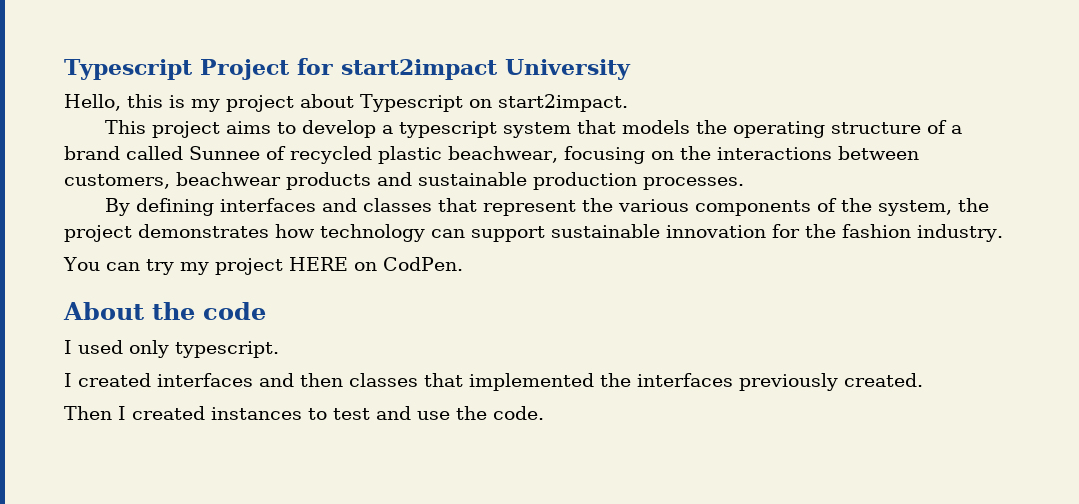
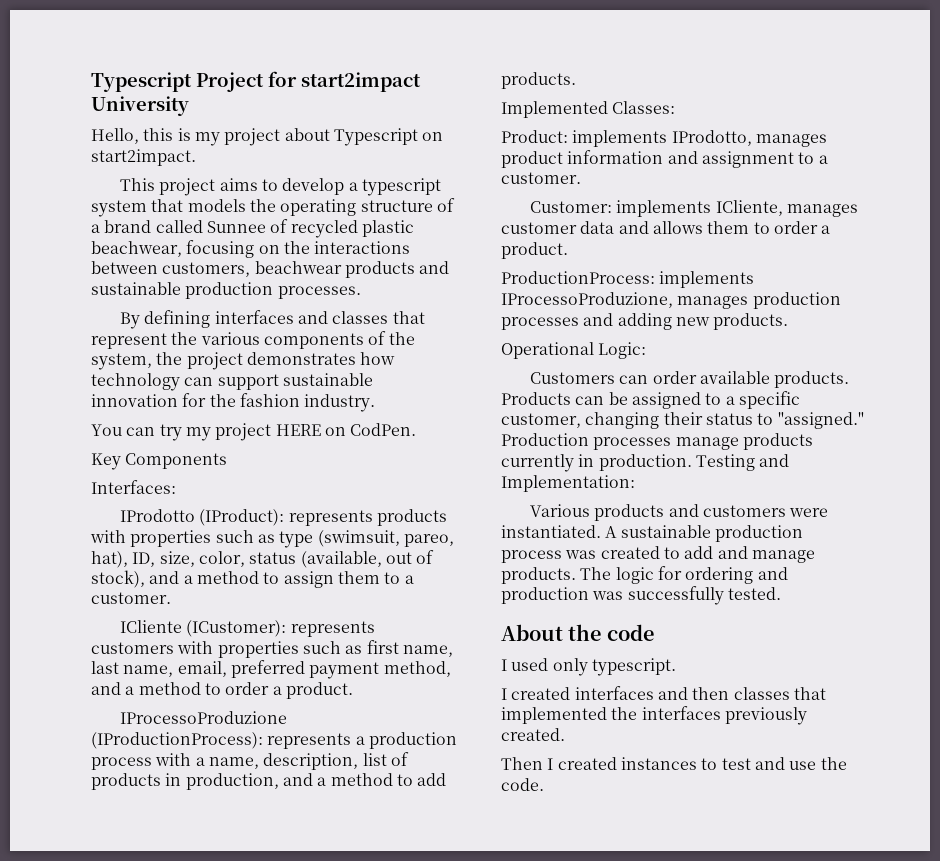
+ Key Components
+ Interfaces:
+ IProdotto (IProduct): represents products with properties such as type (swimsuit, pareo, hat), ID, size, color, status (available, out of stock), and a method to assign them to a customer.
+ ICliente (ICustomer): represents customers with properties such as first name, last name, email, preferred payment method, and a method to order a product.
+ IProcessoProduzione (IProductionProcess): represents a production process with a name, description, list of products in production, and a method to add products.
+ Implemented Classes:
+ Product: implements IProdotto, manages product information and assignment to a customer.
+ Customer: implements ICliente, manages customer data and allows them to order a product.
+ ProductionProcess: implements IProcessoProduzione, manages production processes and adding new products.
+ Operational Logic:
+ Customers can order available products. Products can be assigned to a specific customer, changing their status to "assigned." Production processes manage products currently in production. Testing and Implementation:
+ Various products and customers were instantiated. A sustainable production process was created to add and manage products. The logic for ordering and production was successfully tested.

